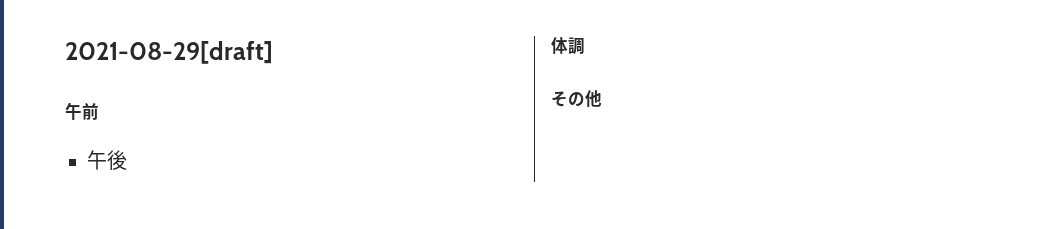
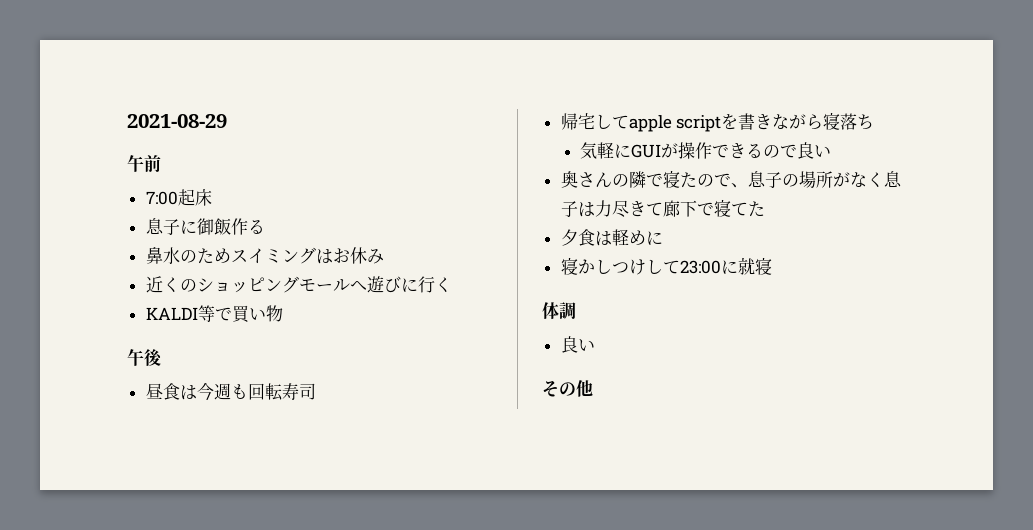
- 2021-08-29[draft]
+ 2021-08-29
+ 7:00起床
+ 息子に御飯作る
+ 鼻水のためスイミングはお休み
+ 近くのショッピングモールへ遊びに行く
+ KALDI等で買い物
  午後
+ 昼食は今週も回転寿司
+ 帰宅してapple scriptを書きながら寝落ち
+ 気軽にGUIが操作できるので良い
+ 奥さんの隣で寝たので、息子の場所がなく息子は力尽きて廊下で寝てた
+ 夕食は軽めに
+ 寝かしつけして23:00に就寝
  体調
+ 良い

